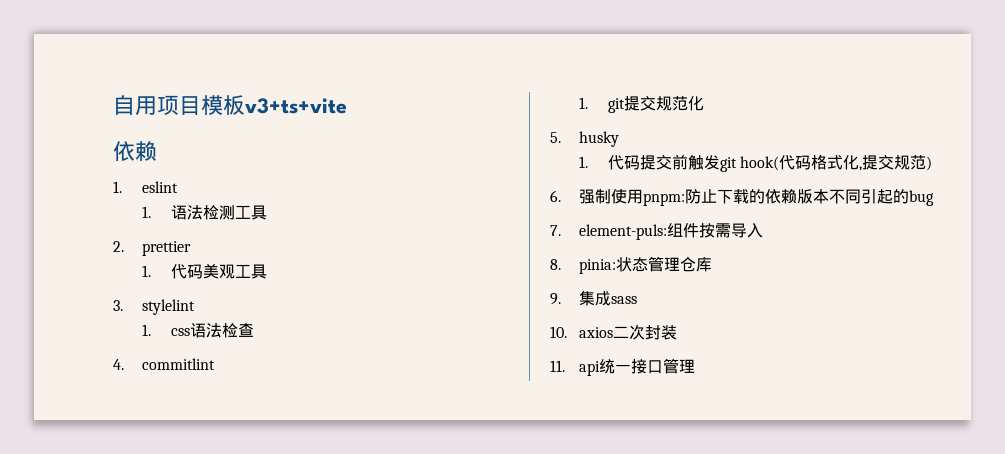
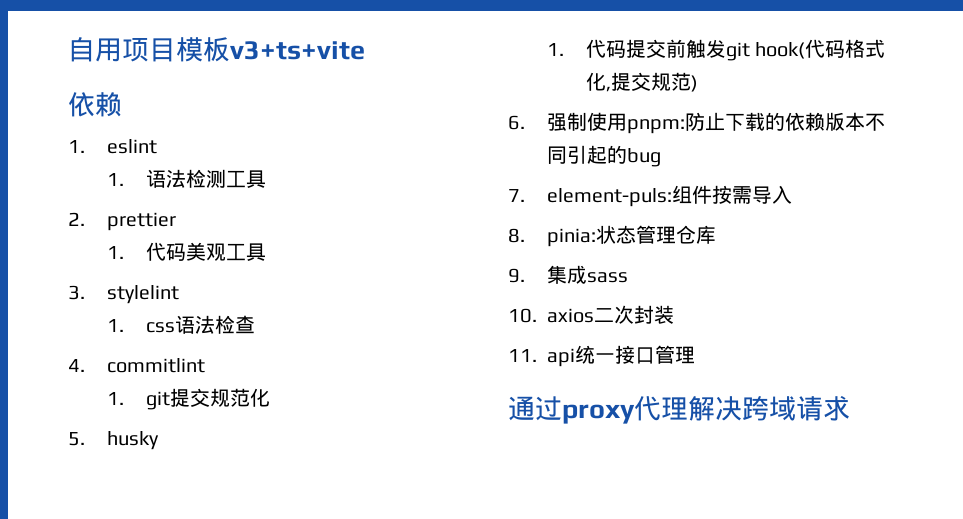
+ 通过proxy代理解决跨域请求

